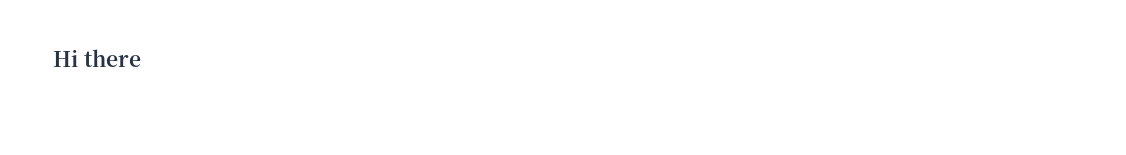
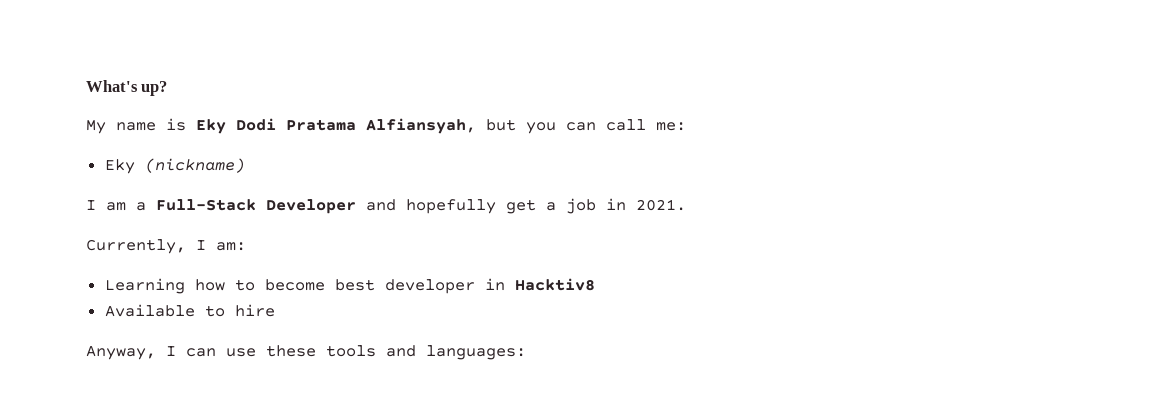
- Hi there
+ What's up?
+ My name is Eky Dodi Pratama Alfiansyah, but you can call me:
+ Eky (nickname)
+ I am a Full-Stack Developer and hopefully get a job in 2021.
+ Currently, I am:
+ Learning how to become best developer in Hacktiv8
+ Available to hire
+ Anyway, I can use these tools and languages:

